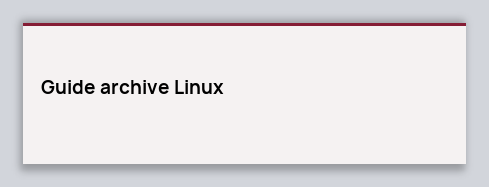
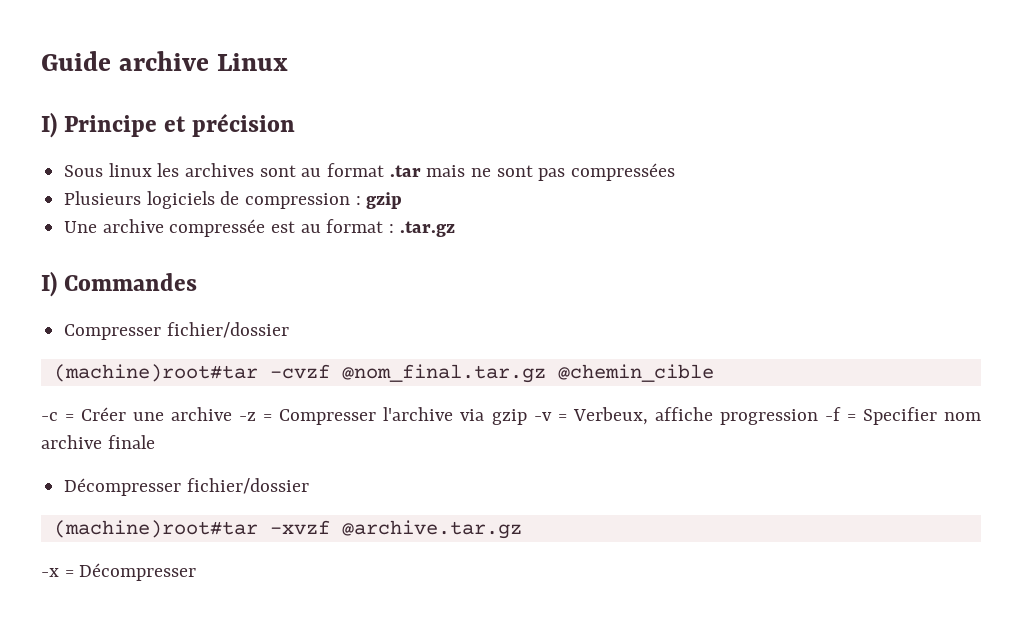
+ I) Principe et précision
+ Sous linux les archives sont au format .tar mais ne sont pas compressées
+ Plusieurs logiciels de compression : gzip
+ Une archive compressée est au format : .tar.gz
+ I) Commandes
+ Compresser fichier/dossier
+ (machine)root#tar -cvzf @nom_final.tar.gz @chemin_cible
+ -c = Créer une archive -z = Compresser l'archive via gzip -v = Verbeux, affiche progression -f = Specifier nom archive finale
+ Décompresser fichier/dossier
+ (machine)root#tar -xvzf @archive.tar.gz
+ -x = Décompresser

